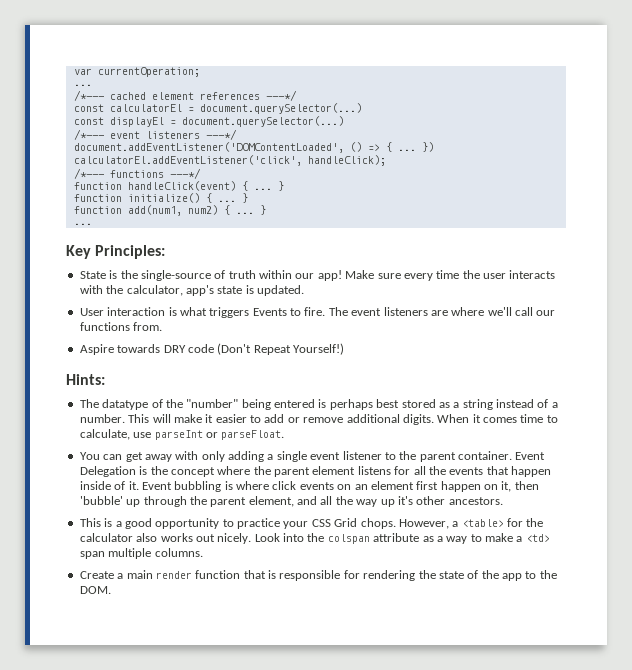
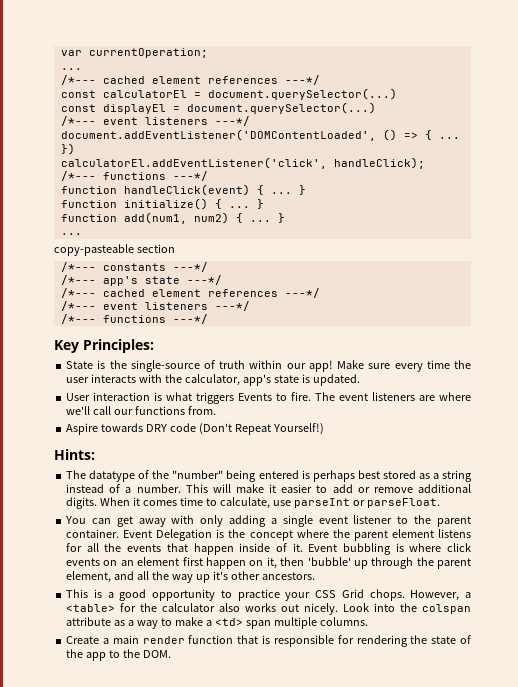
+ copy-pasteable section
+ /*--- constants ---*/
+ /*--- app's state ---*/
+ /*--- cached element references ---*/
+ /*--- event listeners ---*/
+ /*--- functions ---*/

